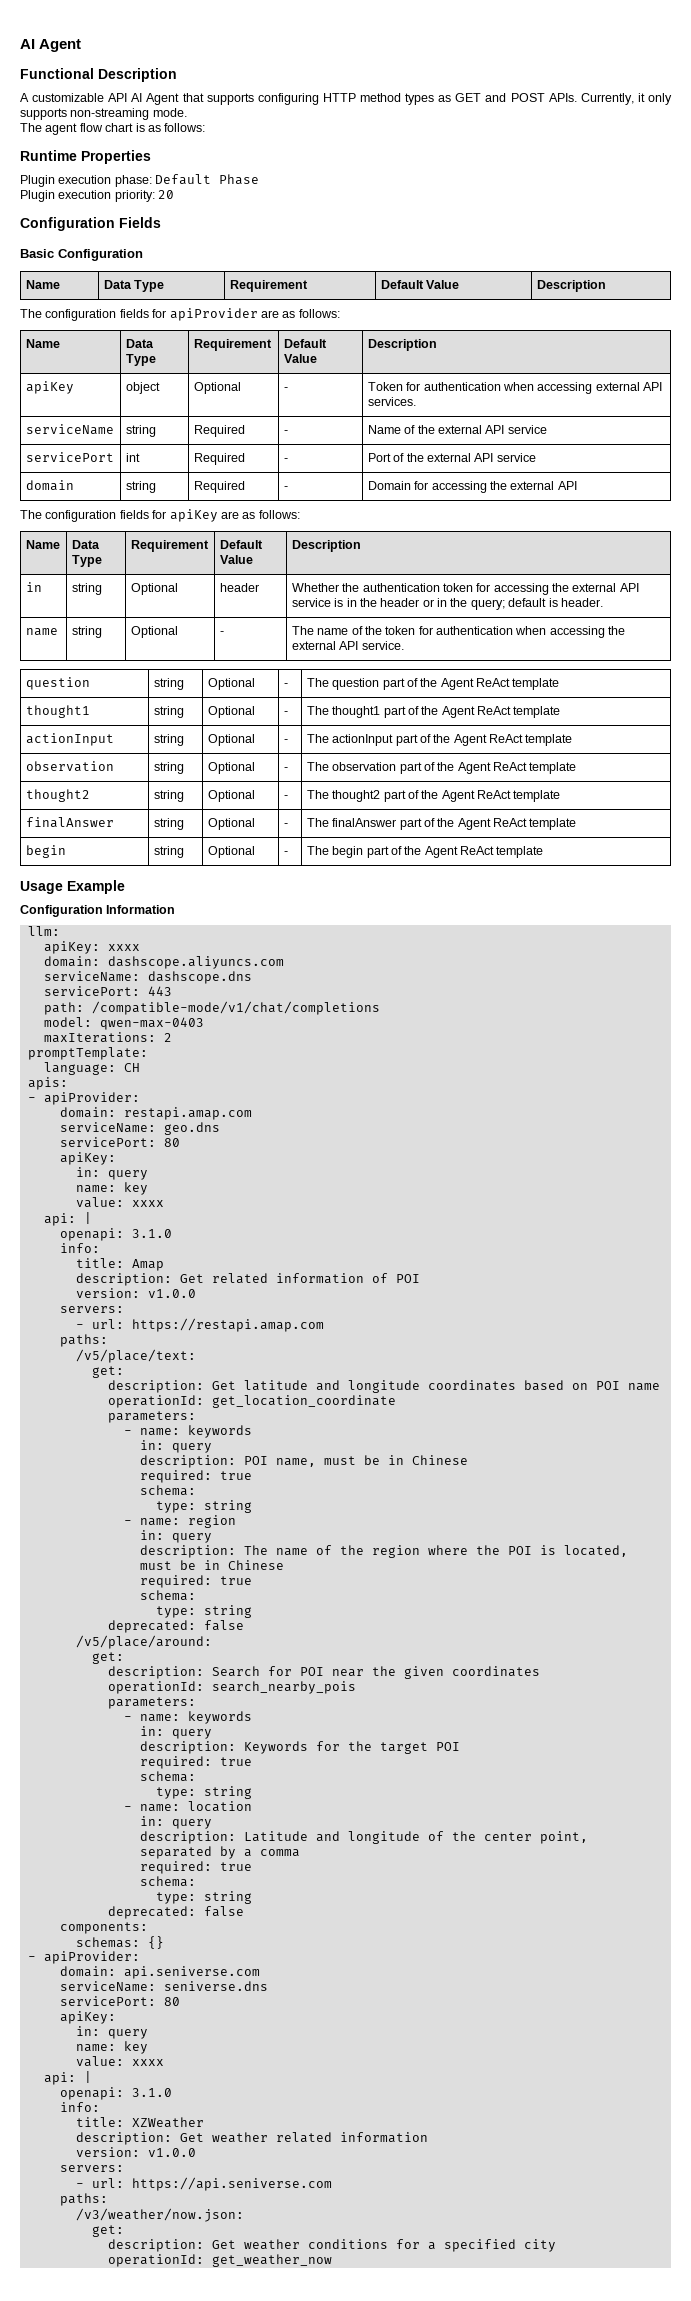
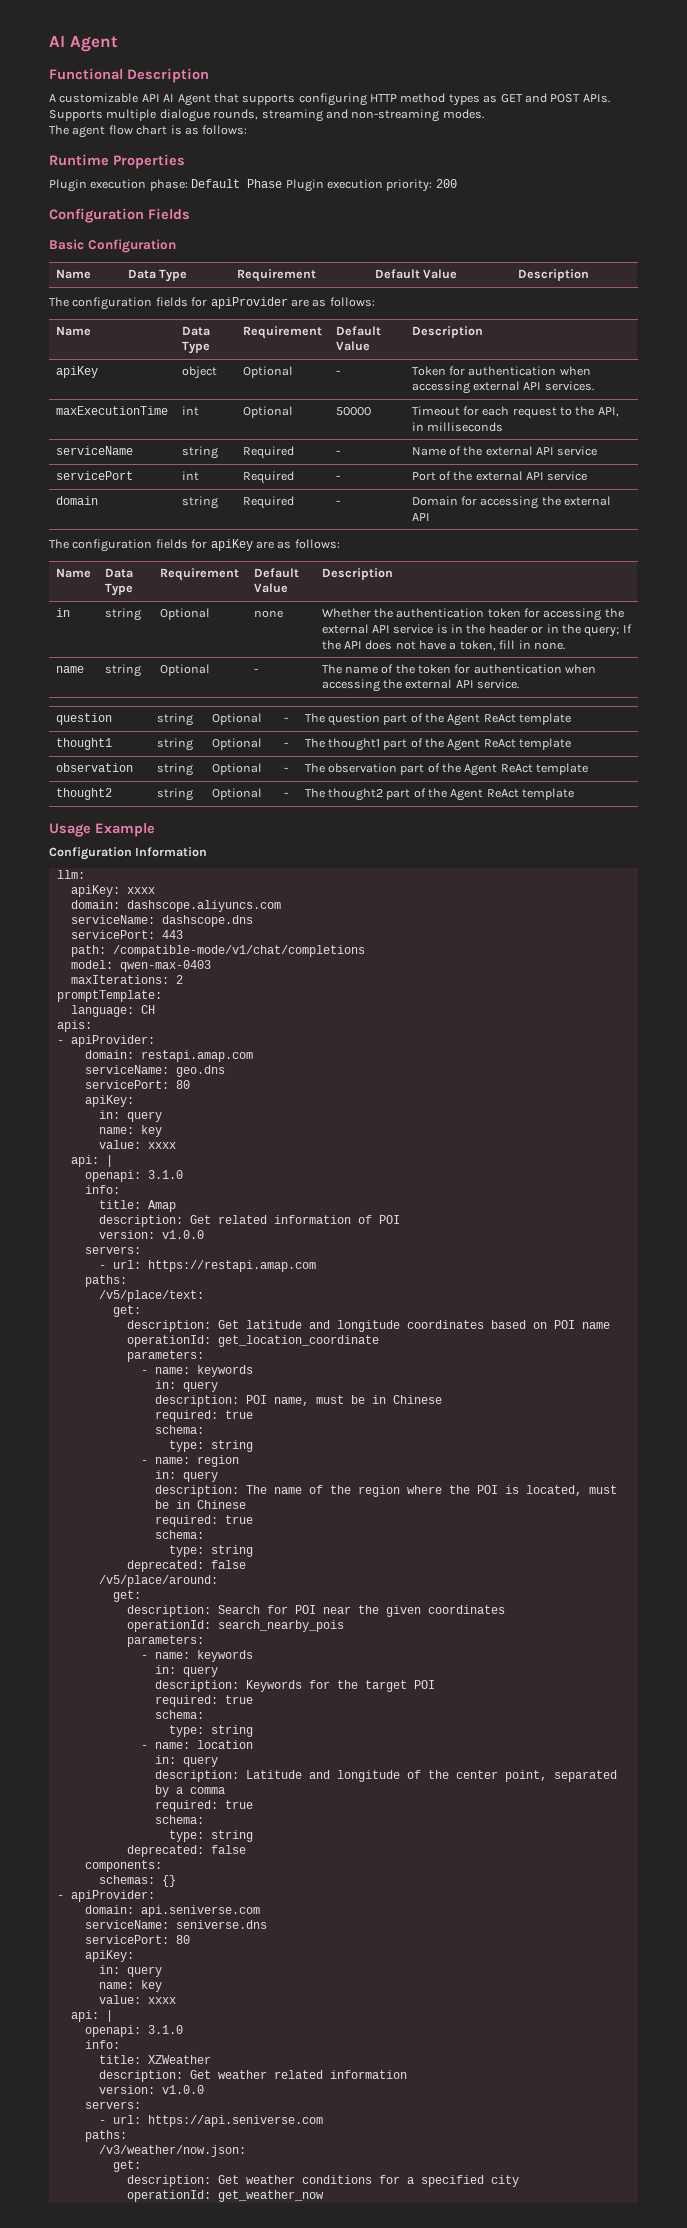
- Currently, it only supports non-streaming mode.
+ Supports multiple dialogue rounds, streaming and non-streaming modes.
- Plugin execution phase: Default Phase
- Plugin execution priority: 20
+ Plugin execution phase: Default Phase Plugin execution priority: 200
+ maxExecutionTime | int | Optional | 50000 | Timeout for each request to the API, in milliseconds
- in | string | Optional | header | Whether the authentication token for accessing the external API service is in the header or in the query; default is header.
+ in | string | Optional | none | Whether the authentication token for accessing the external API service is in the header or in the query; If the API does not have a token, fill in none.
- actionInput | string | Optional | - | The actionInput part of the Agent ReAct template
- finalAnswer | string | Optional | - | The finalAnswer part of the Agent ReAct template
- begin | string | Optional | - | The begin part of the Agent ReAct template

